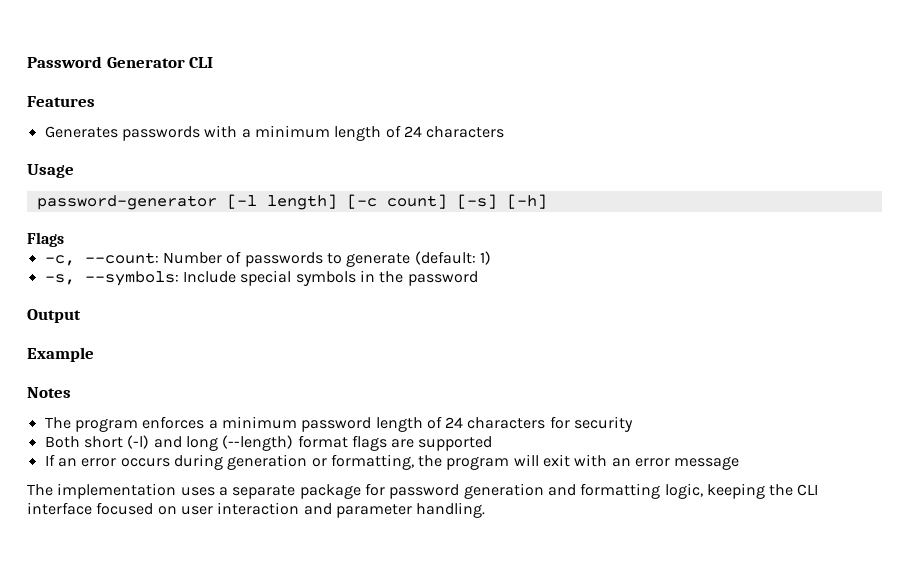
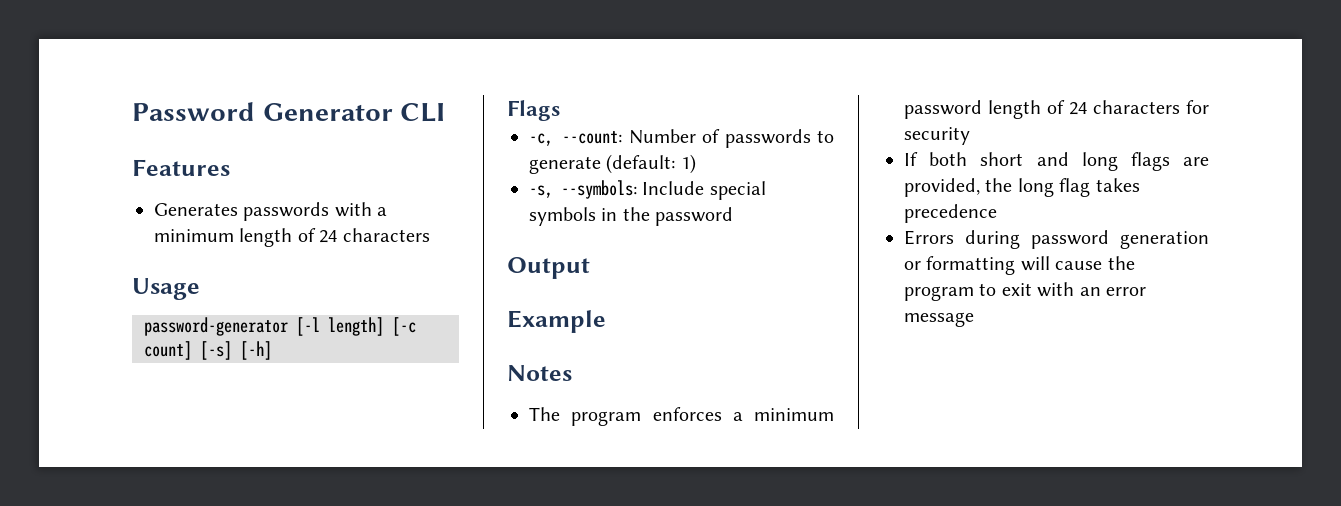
- Both short (-l) and long (--length) format flags are supported
- If an error occurs during generation or formatting, the program will exit with an error message
+ If both short and long flags are provided, the long flag takes precedence
+ Errors during password generation or formatting will cause the program to exit with an error message
- The implementation uses a separate package for password generation and formatting logic, keeping the CLI interface focused on user interaction and parameter handling.

